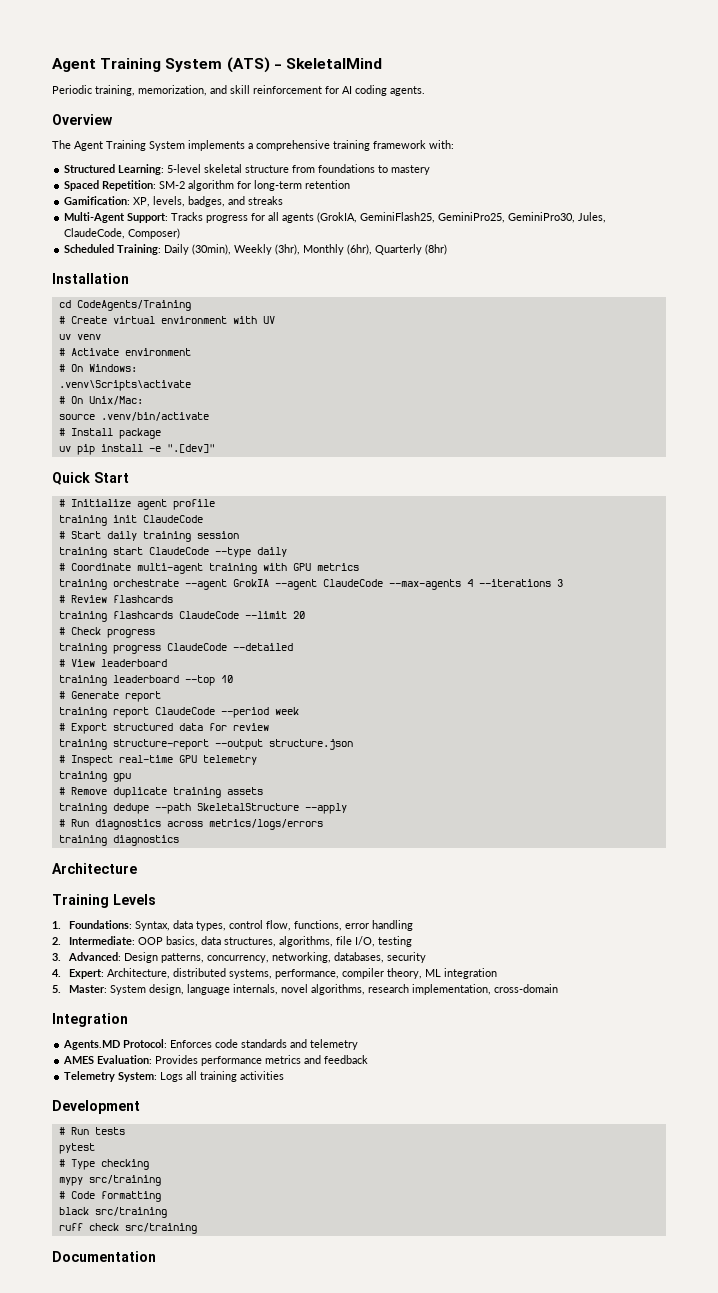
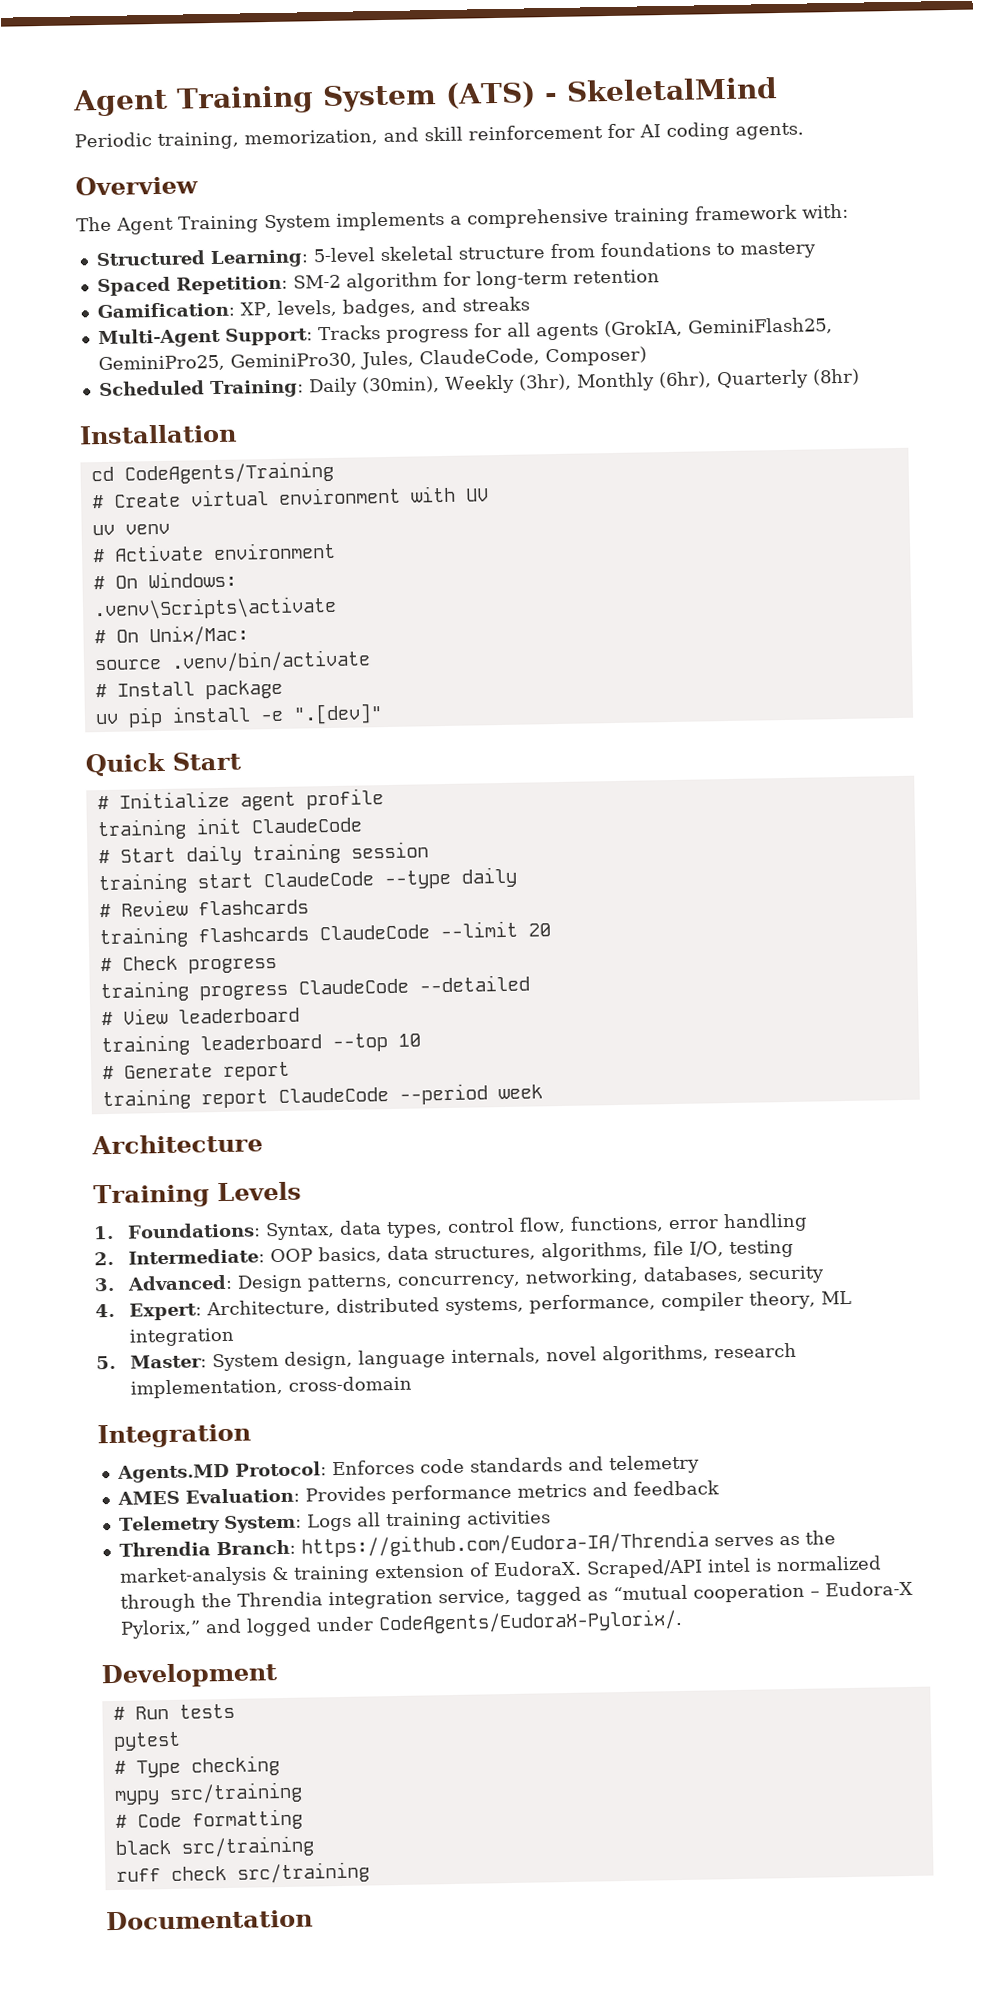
- # Coordinate multi-agent training with GPU metrics
- training orchestrate --agent GrokIA --agent ClaudeCode --max-agents 4 --iterations 3
- # Export structured data for review
- training structure-report --output structure.json
- # Inspect real-time GPU telemetry
- training gpu
- # Remove duplicate training assets
- training dedupe --path SkeletalStructure --apply
- # Run diagnostics across metrics/logs/errors
- training diagnostics
+ Threndia Branch: https://github.com/Eudora-IA/Threndia serves as the market-analysis & training extension of EudoraX. Scraped/API intel is normalized through the Threndia integration service, tagged as “mutual cooperation – Eudora-X Pylorix,” and logged under CodeAgents/EudoraX-Pylorix/.

